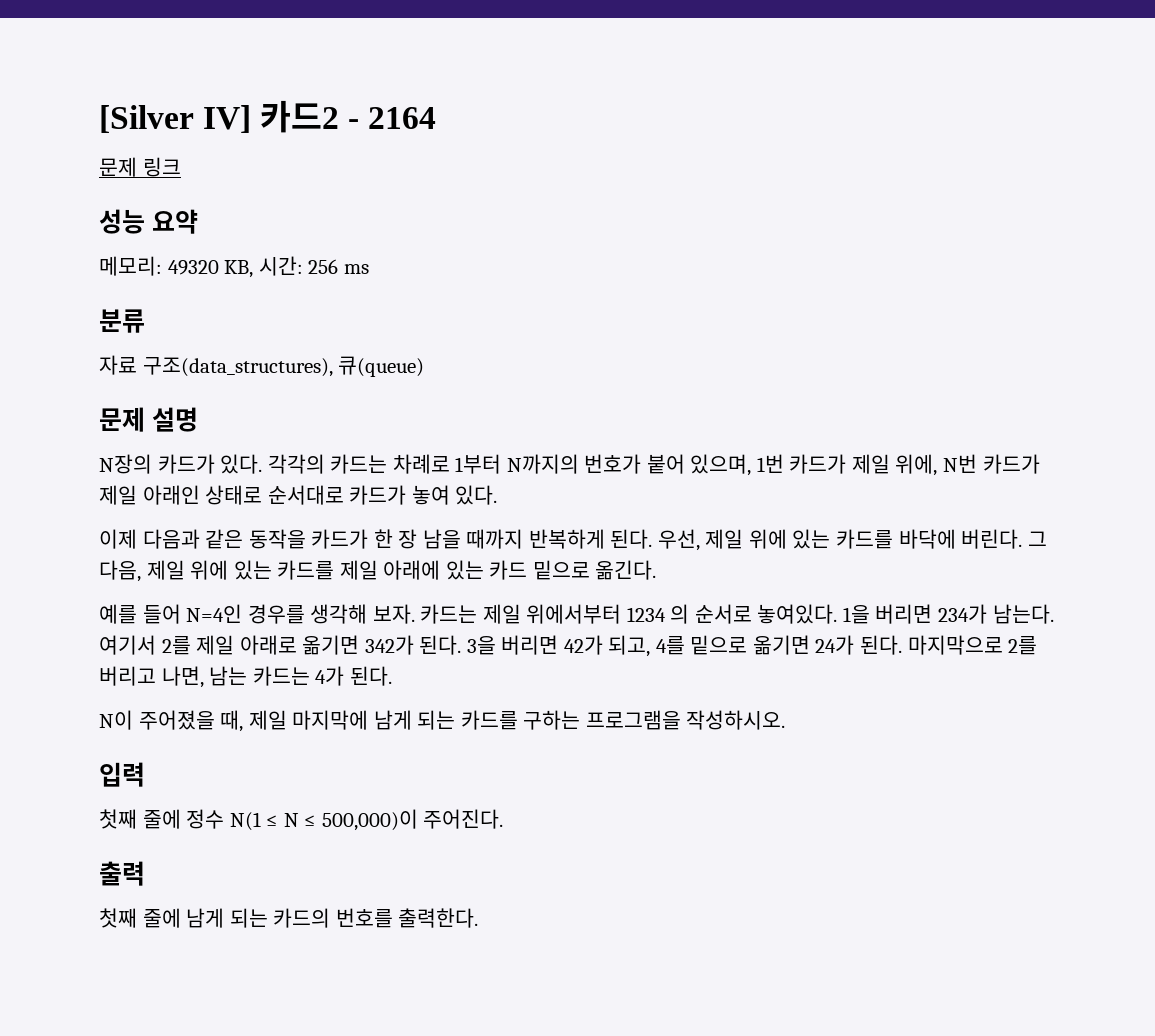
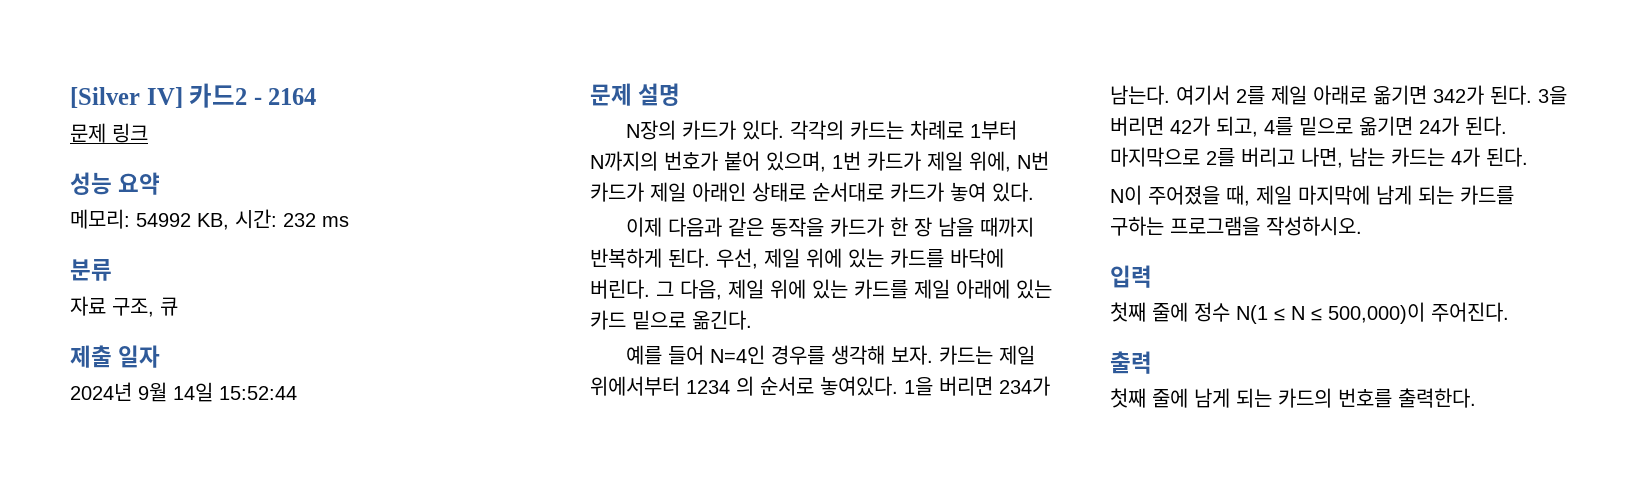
- 메모리: 49320 KB, 시간: 256 ms
+ 메모리: 54992 KB, 시간: 232 ms
- 자료 구조(data_structures), 큐(queue)
+ 자료 구조, 큐
+ 제출 일자
+ 2024년 9월 14일 15:52:44

